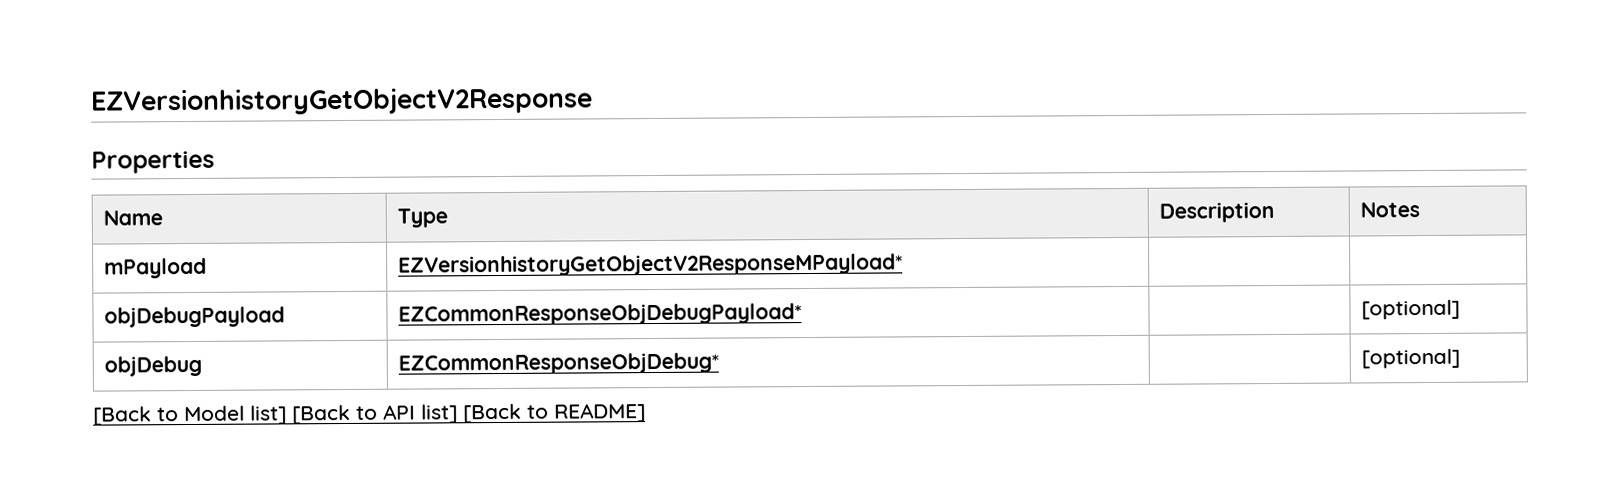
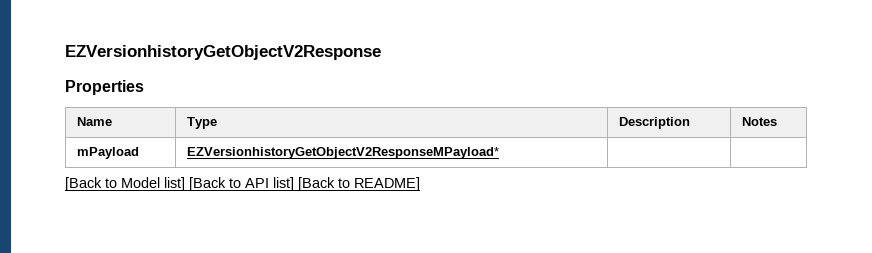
- objDebugPayload | EZCommonResponseObjDebugPayload* | | [optional]
- objDebug | EZCommonResponseObjDebug* | | [optional]

